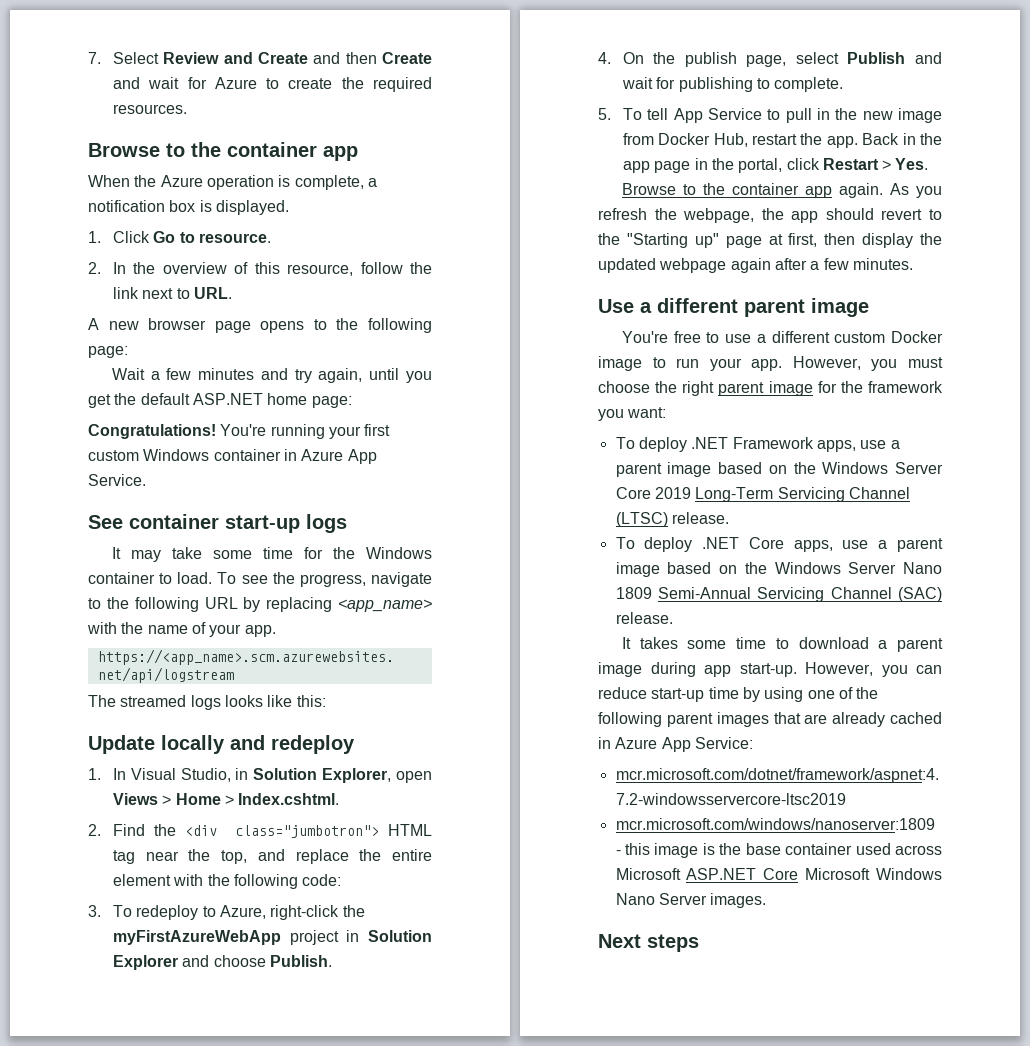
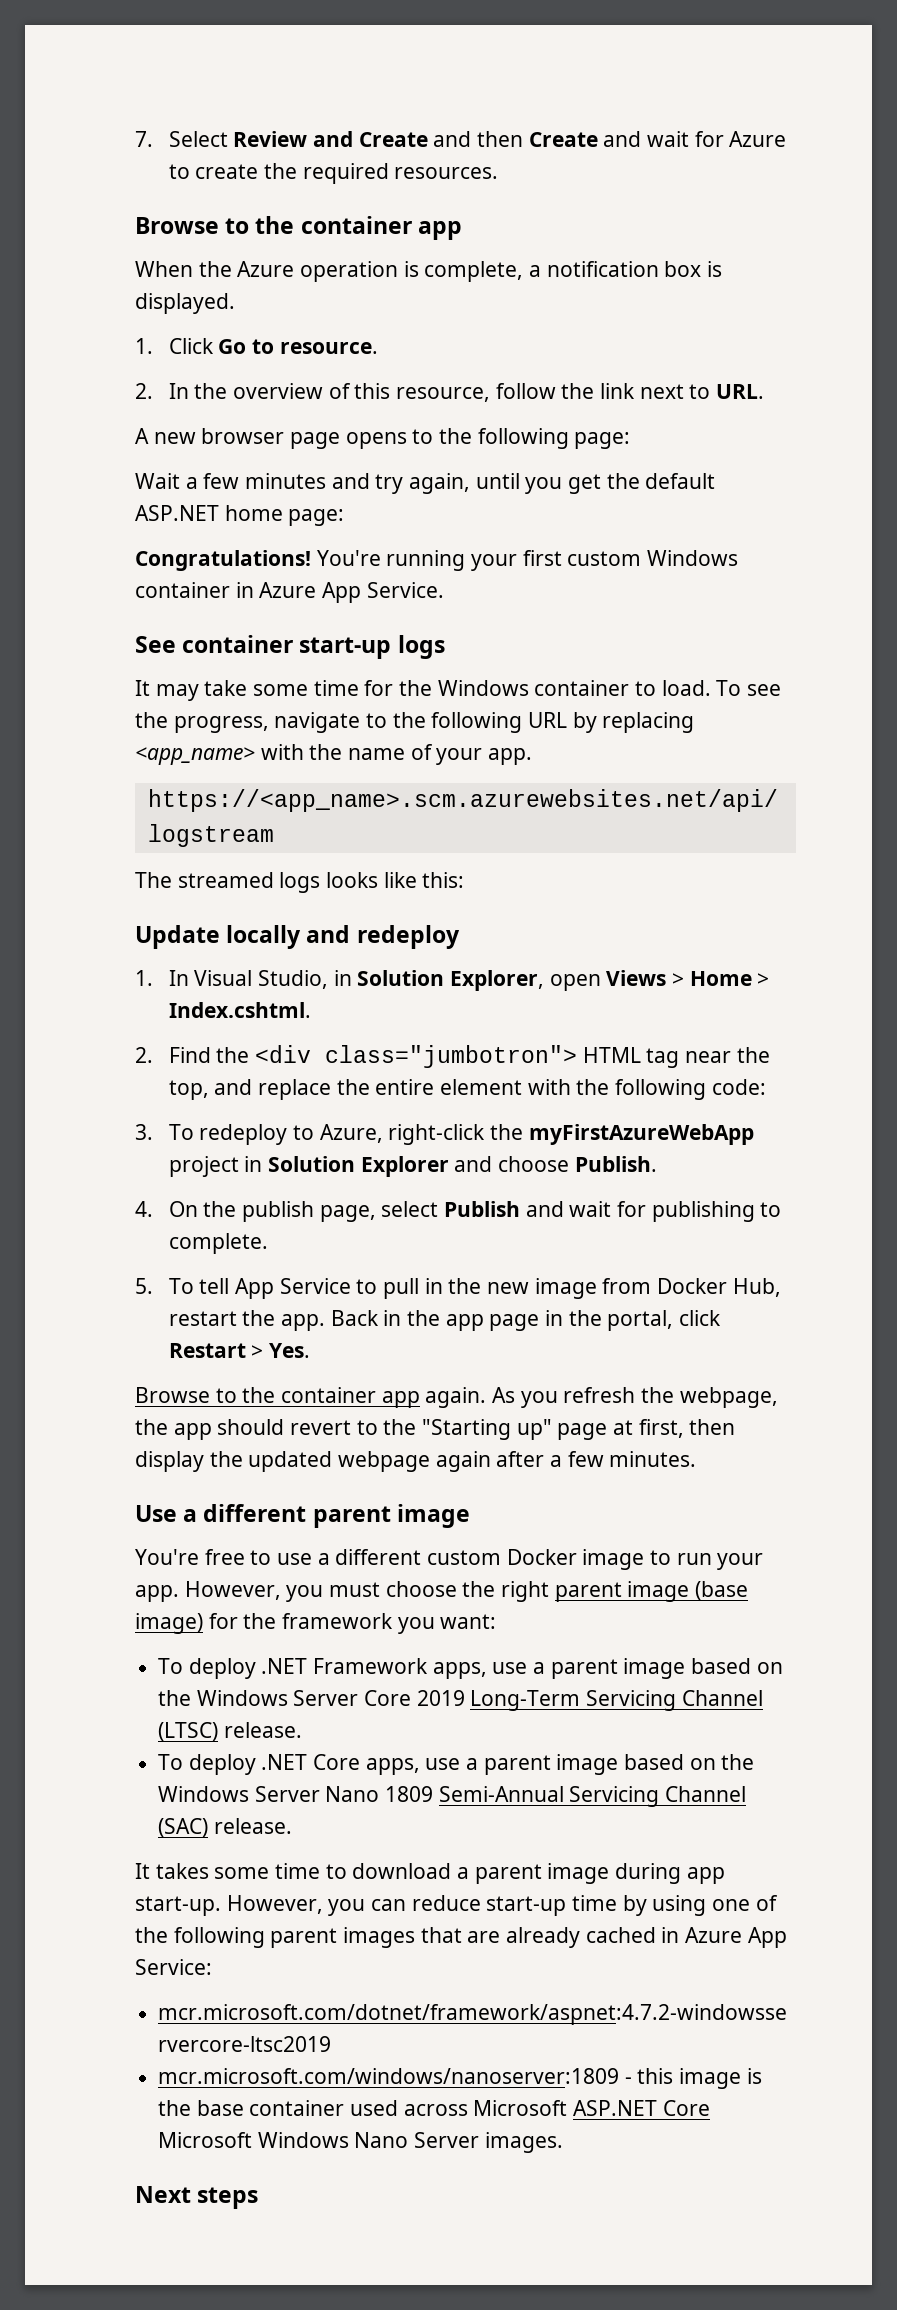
- However, you must choose the right parent image for the framework you want:
+ However, you must choose the right parent image (base image) for the framework you want:

